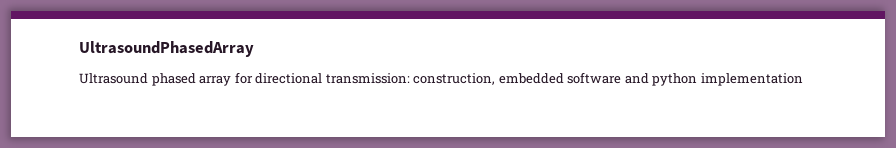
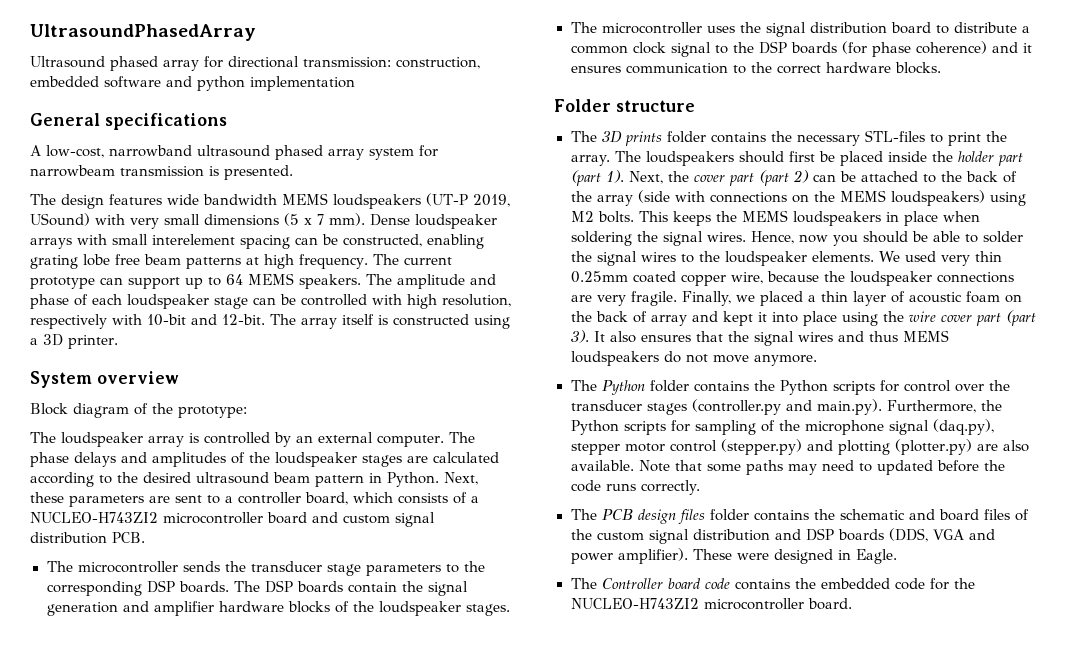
+ General specifications
+ A low-cost, narrowband ultrasound phased array system for narrowbeam transmission is presented.
+ The design features wide bandwidth MEMS loudspeakers (UT-P 2019, USound) with very small dimensions (5 x 7 mm). Dense loudspeaker arrays with small interelement spacing can be constructed, enabling grating lobe free beam patterns at high frequency. The current prototype can support up to 64 MEMS speakers. The amplitude and phase of each loudspeaker stage can be controlled with high resolution, respectively with 10-bit and 12-bit. The array itself is constructed using a 3D printer.
+ System overview
+ Block diagram of the prototype:
+ The loudspeaker array is controlled by an external computer. The phase delays and amplitudes of the loudspeaker stages are calculated according to the desired ultrasound beam pattern in Python. Next, these parameters are sent to a controller board, which consists of a NUCLEO-H743ZI2 microcontroller board and custom signal distribution PCB.
+ The microcontroller sends the transducer stage parameters to the corresponding DSP boards. The DSP boards contain the signal generation and amplifier hardware blocks of the loudspeaker stages.
+ The microcontroller uses the signal distribution board to distribute a common clock signal to the DSP boards (for phase coherence) and it ensures communication to the correct hardware blocks.
+ Folder structure
+ The 3D prints folder contains the necessary STL-files to print the array. The loudspeakers should first be placed inside the holder part (part 1). Next, the cover part (part 2) can be attached to the back of the array (side with connections on the MEMS loudspeakers) using M2 bolts. This keeps the MEMS loudspeakers in place when soldering the signal wires. Hence, now you should be able to solder the signal wires to the loudspeaker elements. We used very thin 0.25mm coated copper wire, because the loudspeaker connections are very fragile. Finally, we placed a thin layer of acoustic foam on the back of array and kept it into place using the wire cover part (part 3). It also ensures that the signal wires and thus MEMS loudspeakers do not move anymore.
+ The Python folder contains the Python scripts for control over the transducer stages (controller.py and main.py). Furthermore, the Python scripts for sampling of the microphone signal (daq.py), stepper motor control (stepper.py) and plotting (plotter.py) are also available. Note that some paths may need to updated before the code runs correctly.
+ The PCB design files folder contains the schematic and board files of the custom signal distribution and DSP boards (DDS, VGA and power amplifier). These were designed in Eagle.
+ The Controller board code contains the embedded code for the NUCLEO-H743ZI2 microcontroller board.

